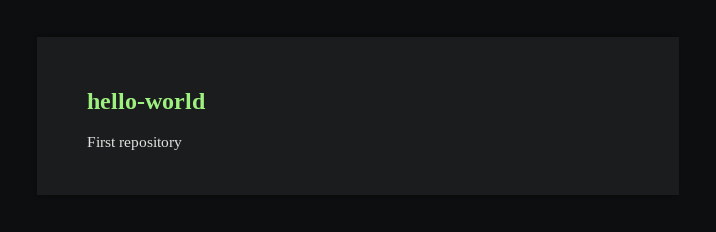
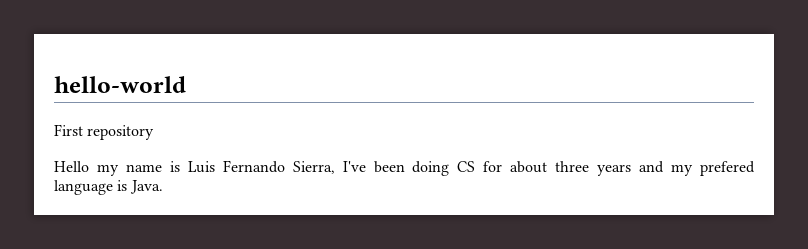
+ Hello my name is Luis Fernando Sierra, I've been doing CS for about three years and my prefered language is Java.

